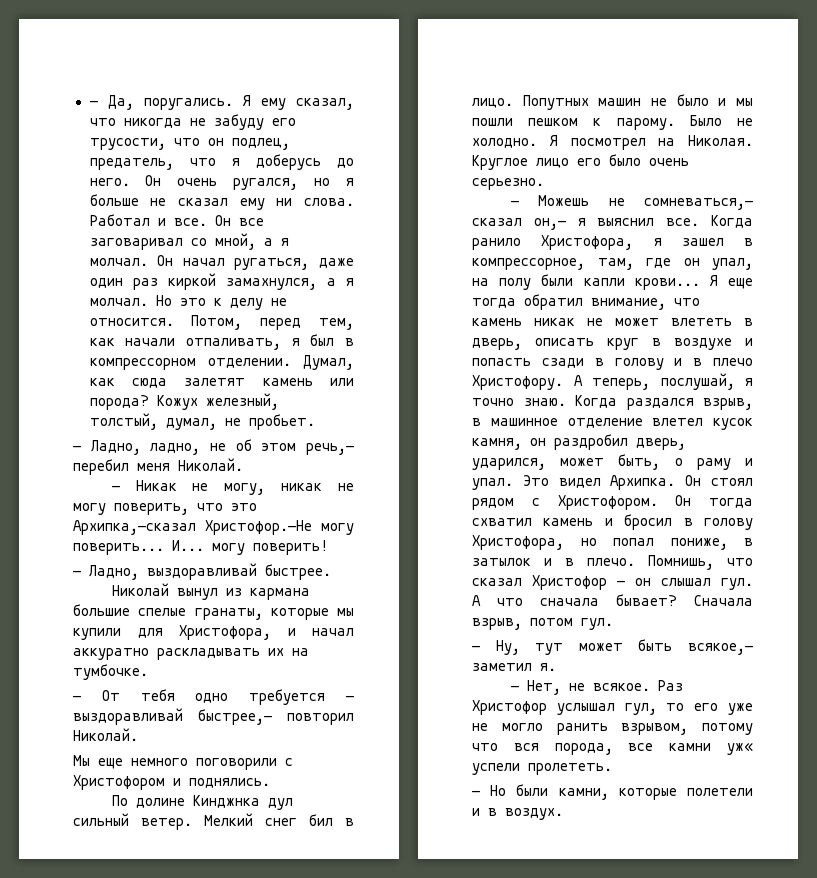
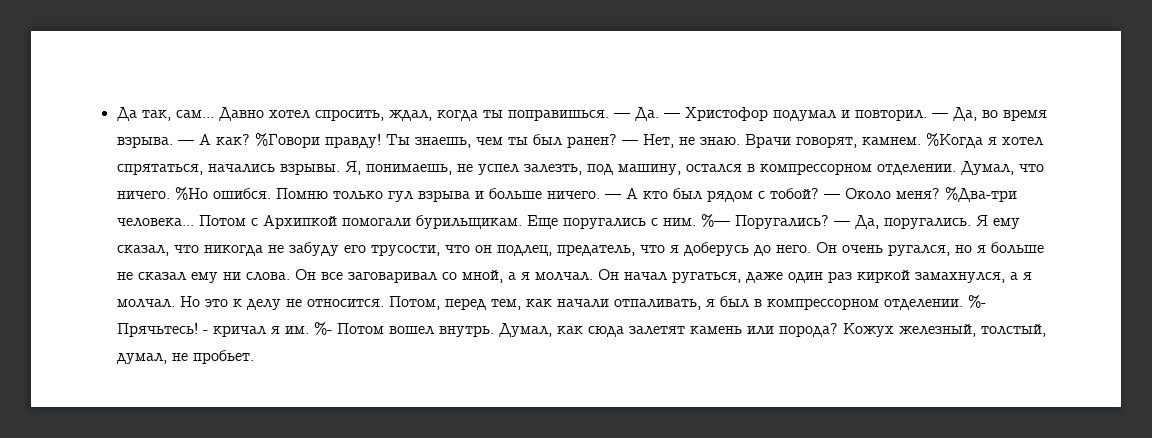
+ Да так, сам... Давно хотел спросить, ждал, когда ты поправишься. — Да. — Христофор подумал и повторил. — Да, во время взрыва. — А как? %Говори правду! Ты знаешь, чем ты был ранен? — Нет, не знаю. Врачи говорят, камнем. %Когда я хотел спрятаться, начались взрывы. Я, понимаешь, не успел залезть, под машину, остался в компрессорном отделении. Думал, что ничего. %Но ошибся. Помню только гул взрыва и больше ничего. — А кто был рядом с тобой? — Около меня? %Два-три человека... Потом с Архипкой помогали бурильщикам. Еще поругались с ним. %— Поругались?
- Работал и все.
+ %- Прячьтесь! - кричал я им. %- Потом вошел внутрь.
- — Ладно, ладно, не об этом речь,— перебил меня Николай.
- — Никак не могу, никак не могу поверить, что это Архипка,—сказал Христофор.—Не могу поверить... И... могу поверить!
- — Ладно, выздоравливай быстрее.
- Николай вынул из кармана большие спелые гранаты, которые мы купили для Христофора, и начал аккуратно раскладывать их на тумбочке.
- — От тебя одно требуется — выздоравливай быстрее,— повторил Николай.
- Мы еще немного поговорили с Христофором и поднялись.
- По долине Кинджнка дул сильный ветер. Мелкий снег бил в лицо. Попутных машин не было и мы пошли пешком к парому. Было не холодно. Я посмотрел на Николая. Круглое лицо его было очень серьезно.
- — Можешь не сомневаться,— сказал он,— я выяснил все. Когда ранило Христофора, я зашел в компрессорное, там, где он упал, на полу были капли крови... Я еще тогда обратил внимание, что камень никак не может влететь в дверь, описать круг в воздухе и попасть сзади в голову и в плечо Христофору. А теперь, послушай, я точно знаю. Когда раздался взрыв, в машинное отделение влетел кусок камня, он раздробил дверь, ударился, может быть, о раму и упал. Это видел Архипка. Он стоял рядом с Христофором. Он тогда схватил камень и бросил в голову Христофора, но попал пониже, в затылок и в плечо. Помнишь, что сказал Христофор — он слышал гул. А что сначала бывает? Сначала взрыв, потом гул.
- — Ну, тут может быть всякое,— заметил я.
- — Нет, не всякое. Раз Христофор услышал гул, то его уже не могло ранить взрывом, потому что вся порода, все камни уж« успели пролететь.
- — Но были камни, которые полетели и в воздух.

